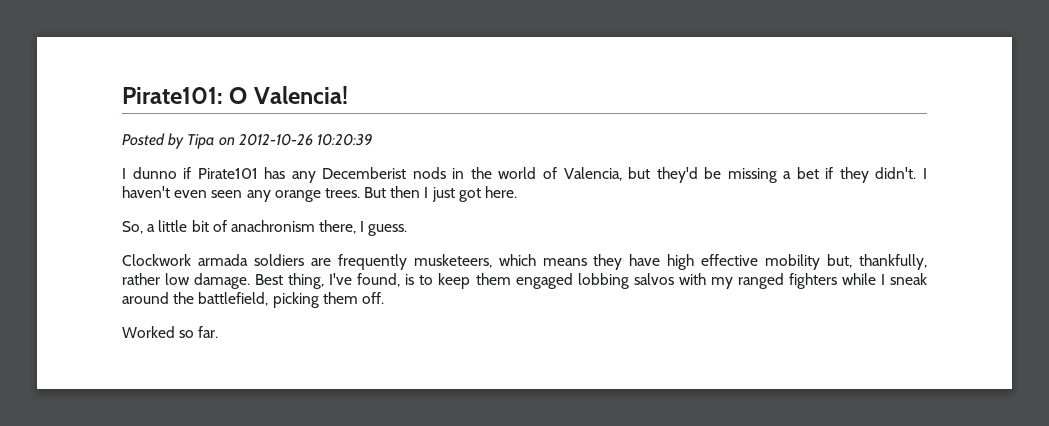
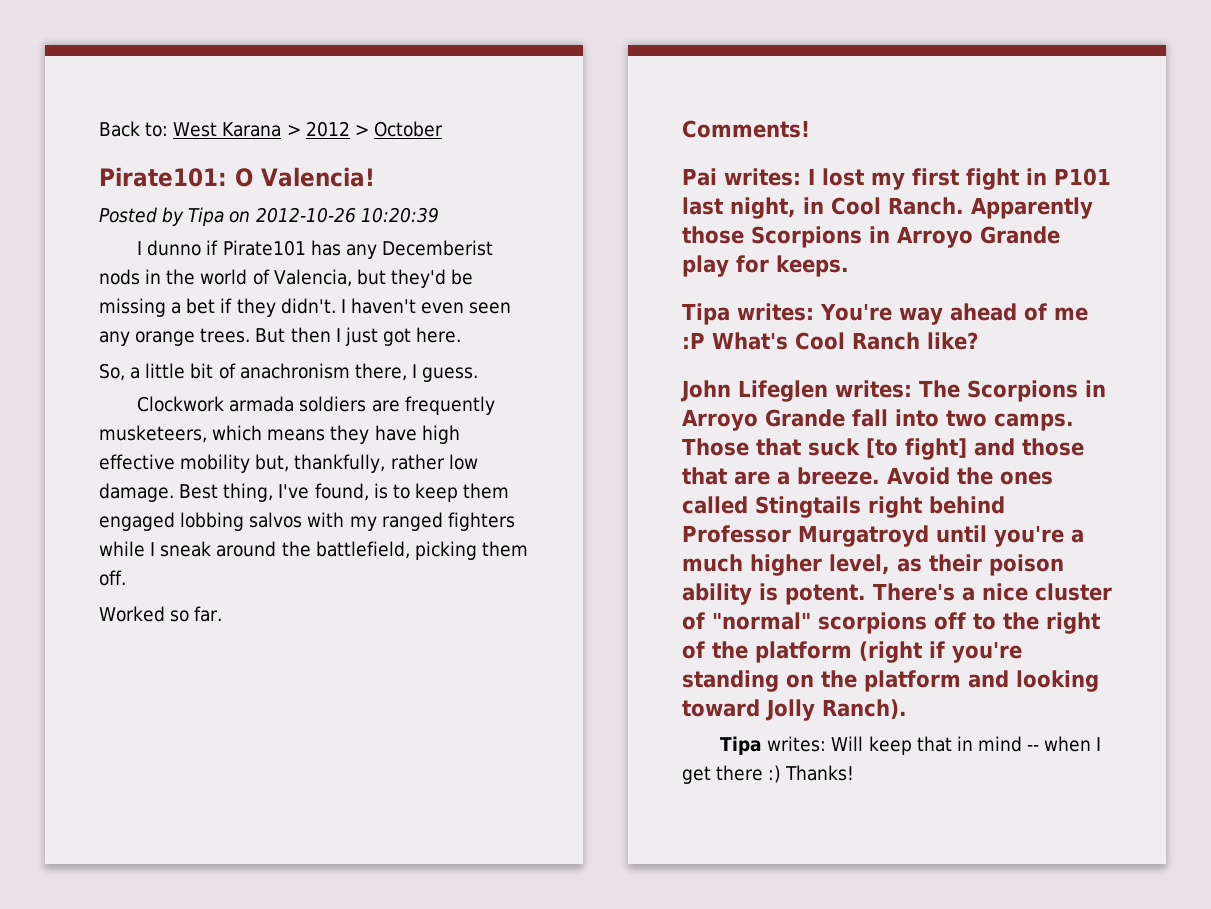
+ Back to: West Karana > 2012 > October
+ Comments!
+ Pai writes: I lost my first fight in P101 last night, in Cool Ranch. Apparently those Scorpions in Arroyo Grande play for keeps.
+ Tipa writes: You're way ahead of me :P What's Cool Ranch like?
+ John Lifeglen writes: The Scorpions in Arroyo Grande fall into two camps. Those that suck [to fight] and those that are a breeze. Avoid the ones called Stingtails right behind Professor Murgatroyd until you're a much higher level, as their poison ability is potent. There's a nice cluster of "normal" scorpions off to the right of the platform (right if you're standing on the platform and looking toward Jolly Ranch).
+ Tipa writes: Will keep that in mind -- when I get there :) Thanks!

